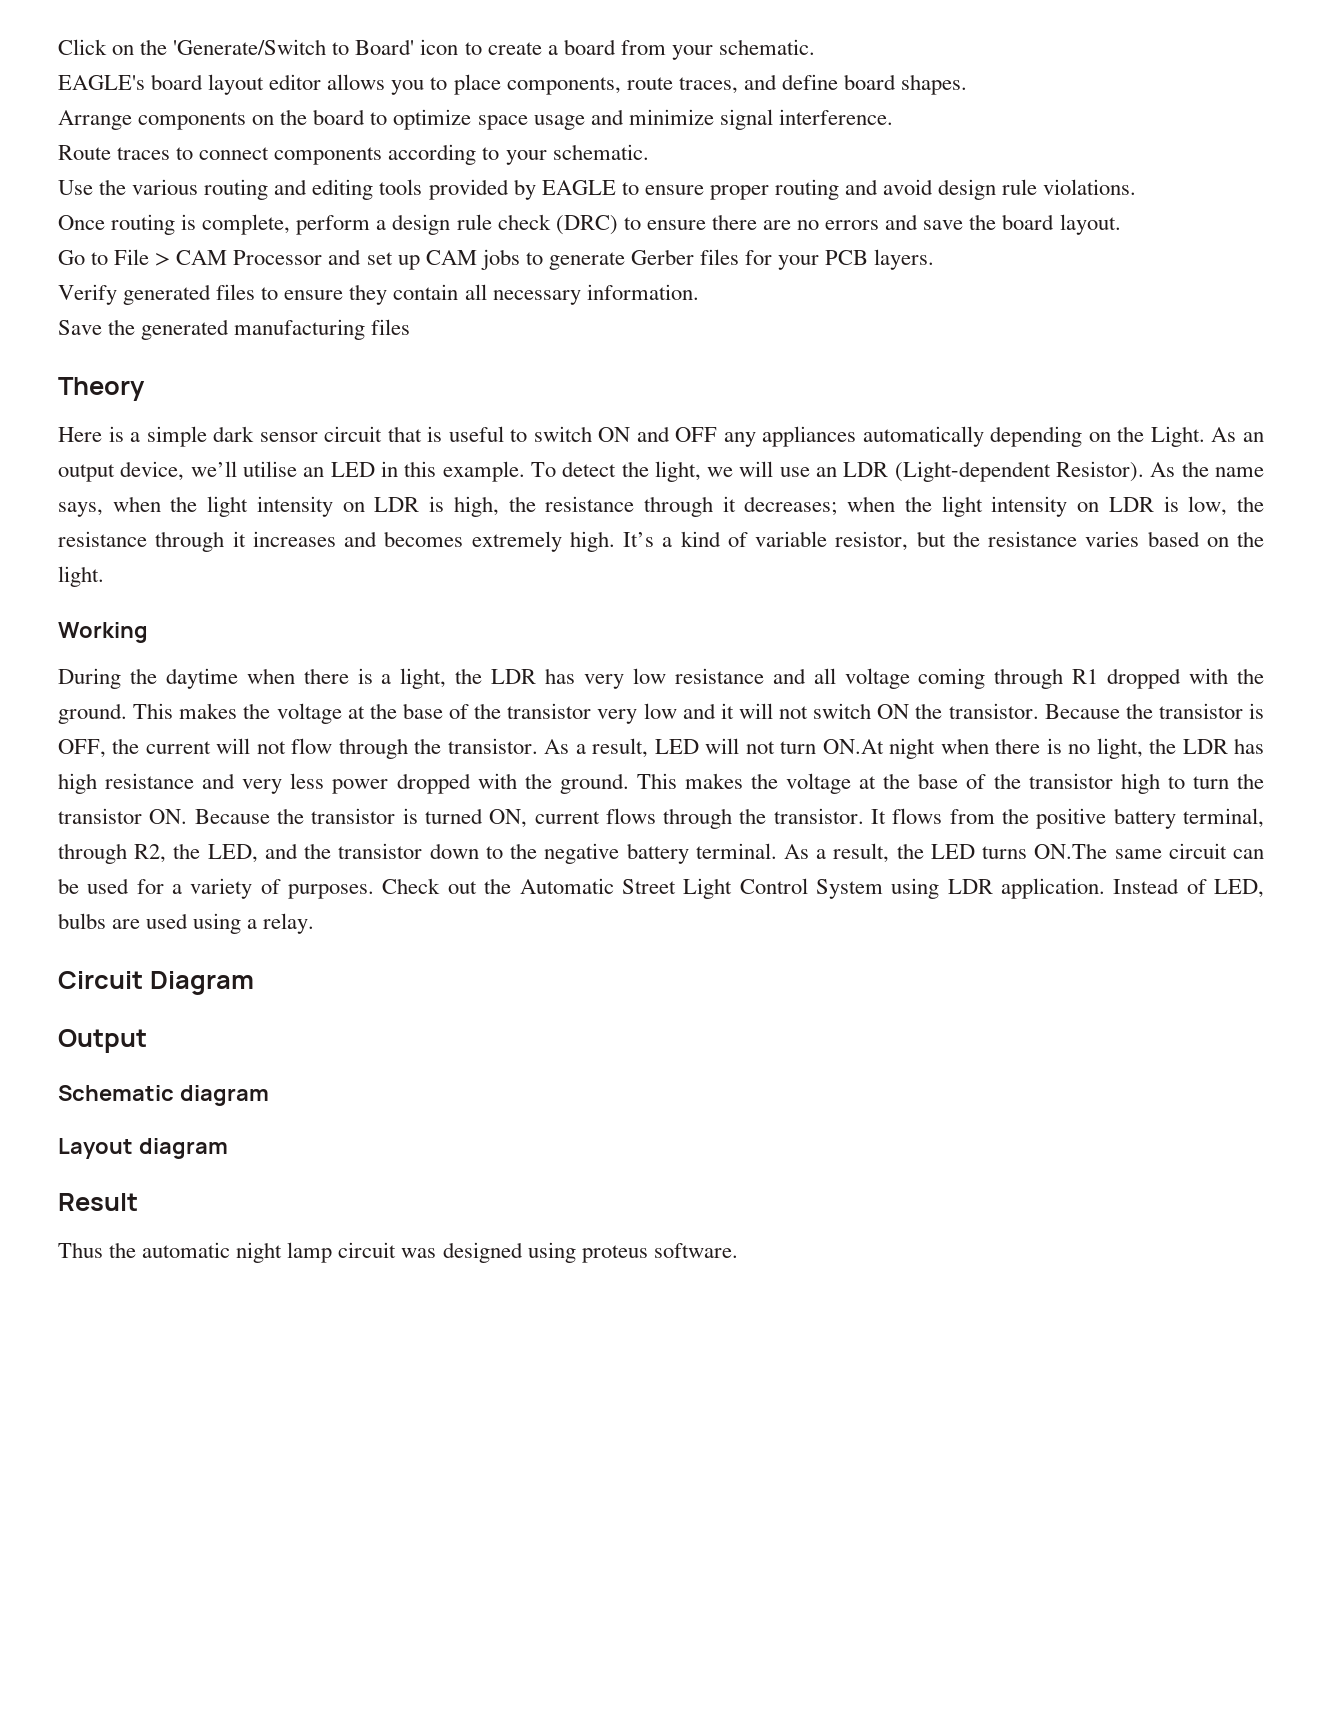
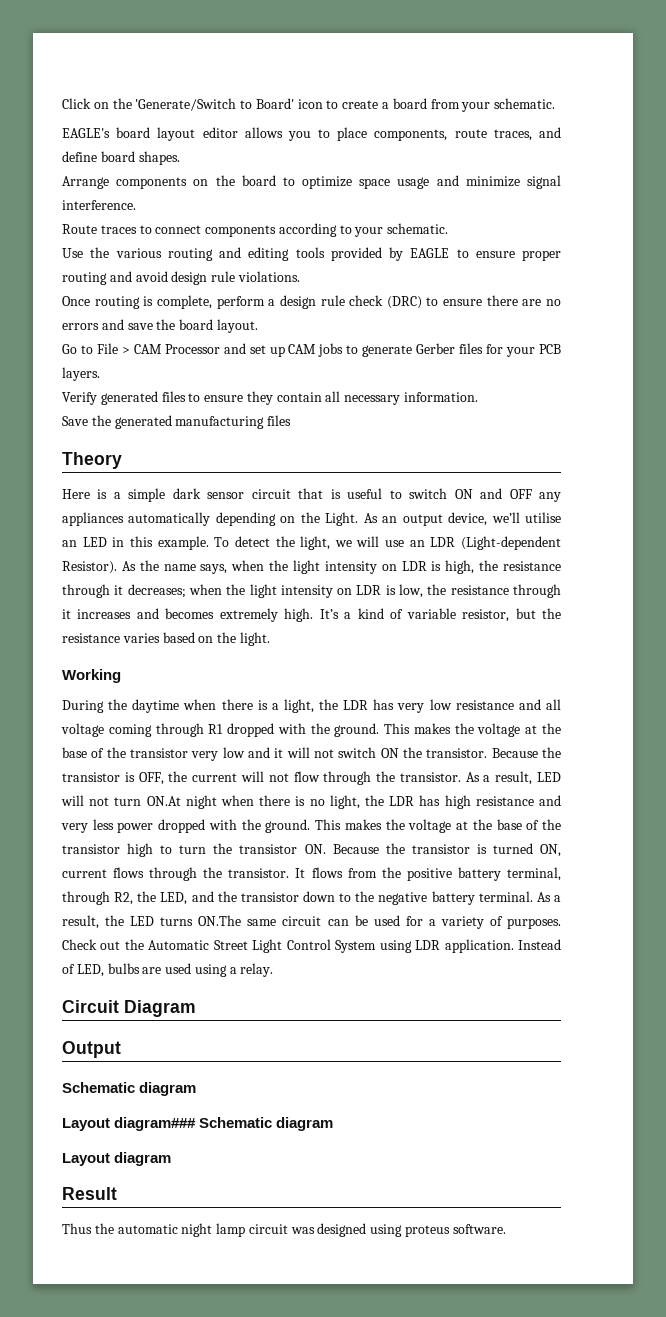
+ Layout diagram### Schematic diagram

